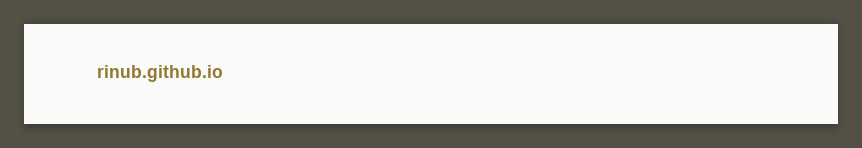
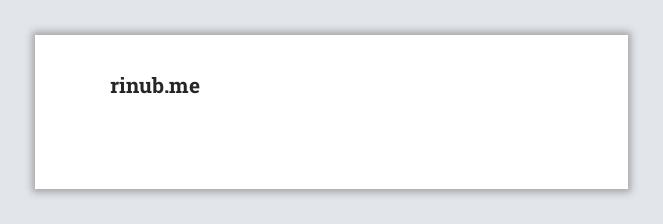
- rinub.github.io
+ rinub.me

